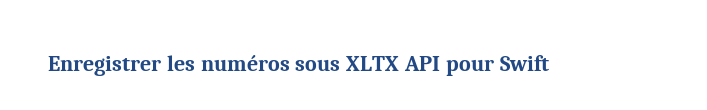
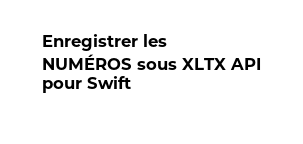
- Enregistrer les numéros sous XLTX API pour Swift
+ Enregistrer les NUMÉROS sous XLTX API pour Swift

